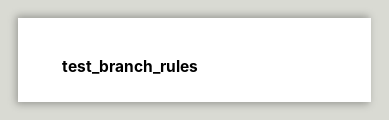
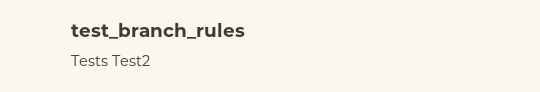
+ Tests Test2

